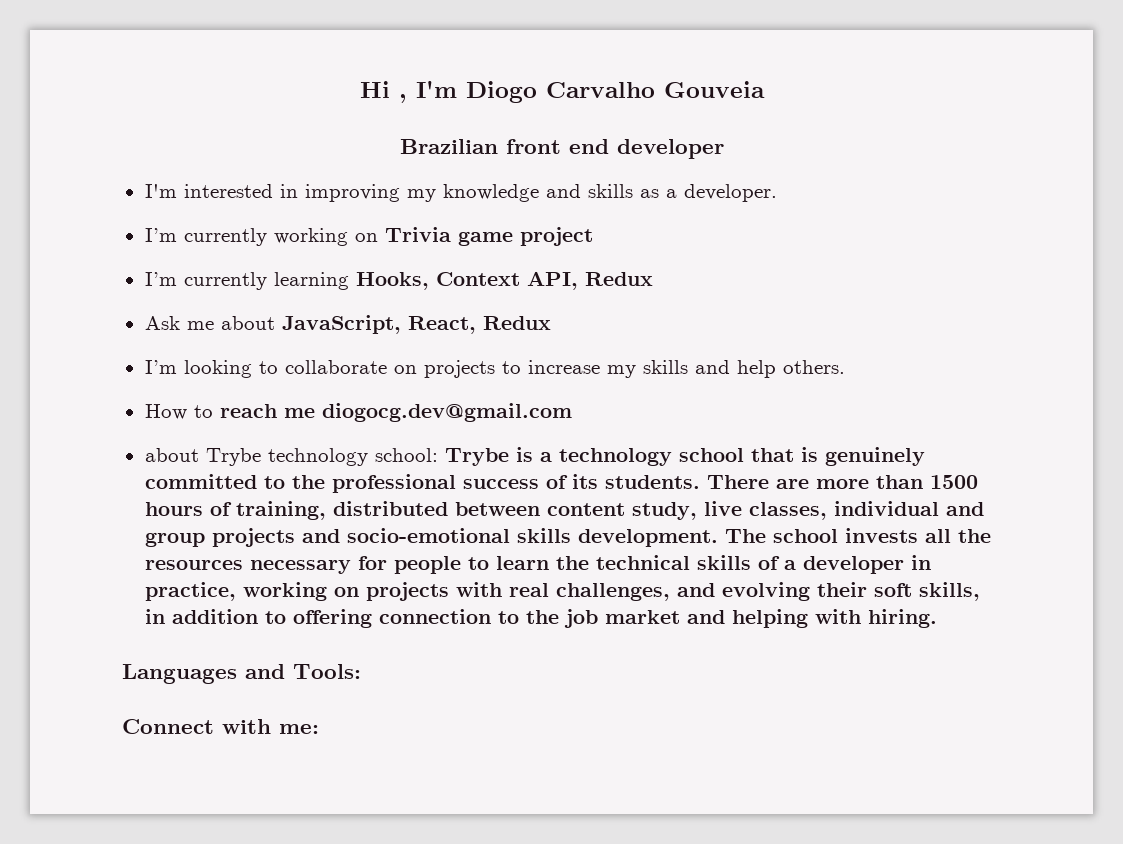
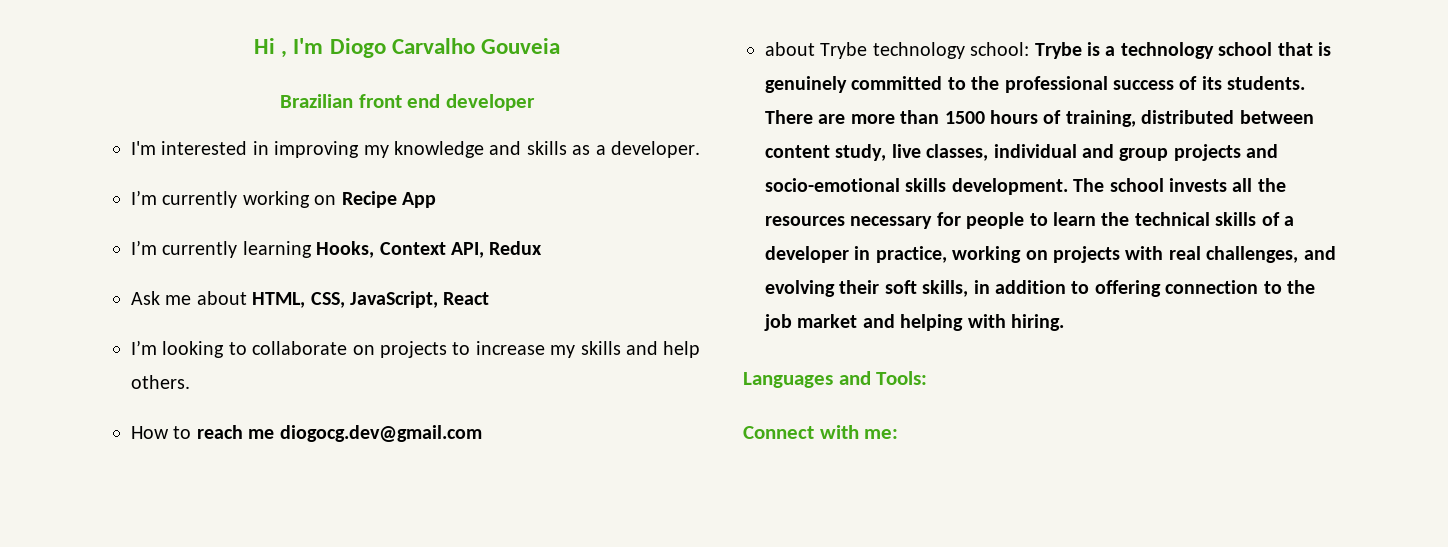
- I’m currently working on Trivia game project
+ I’m currently working on Recipe App
- Ask me about JavaScript, React, Redux
+ Ask me about HTML, CSS, JavaScript, React

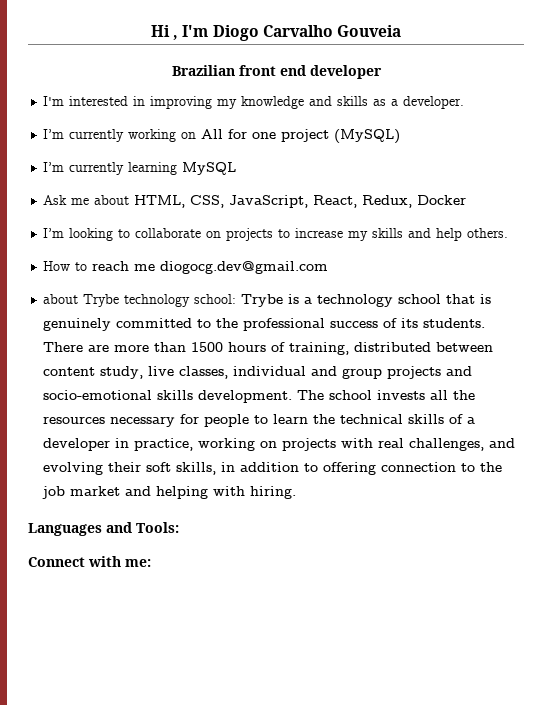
- I’m currently working on Recipe App
+ I’m currently working on All for one project (MySQL)
- I’m currently learning Hooks, Context API, Redux
+ I’m currently learning MySQL
- Ask me about HTML, CSS, JavaScript, React
+ Ask me about HTML, CSS, JavaScript, React, Redux, Docker

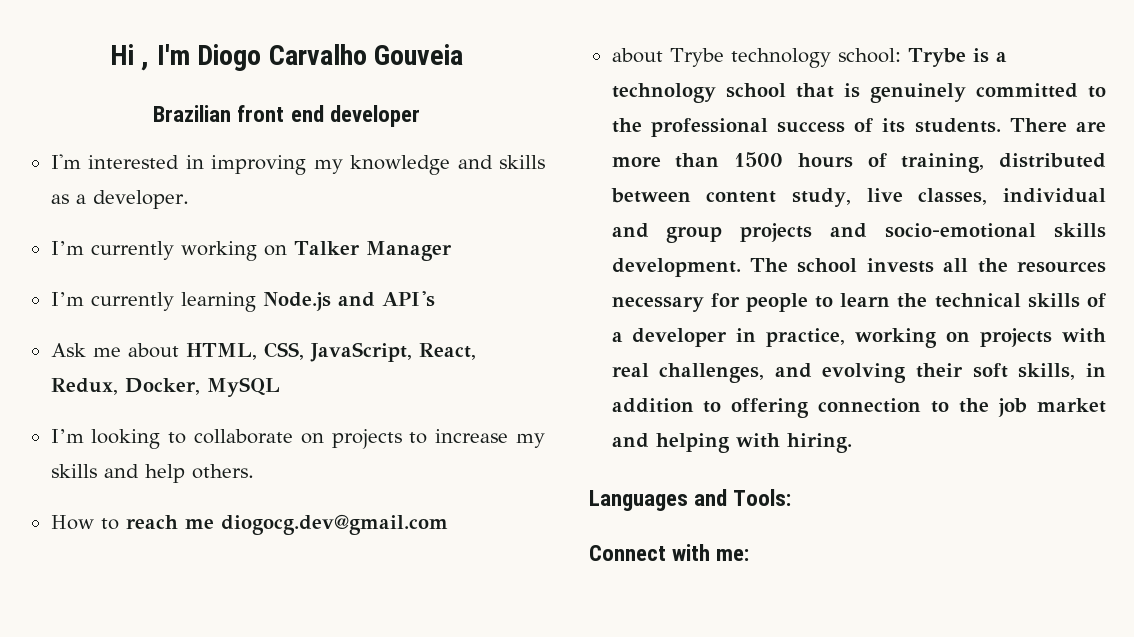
- I’m currently working on All for one project (MySQL)
+ I’m currently working on Talker Manager
- I’m currently learning MySQL
+ I’m currently learning Node.js and API's
- Ask me about HTML, CSS, JavaScript, React, Redux, Docker
+ Ask me about HTML, CSS, JavaScript, React, Redux, Docker, MySQL

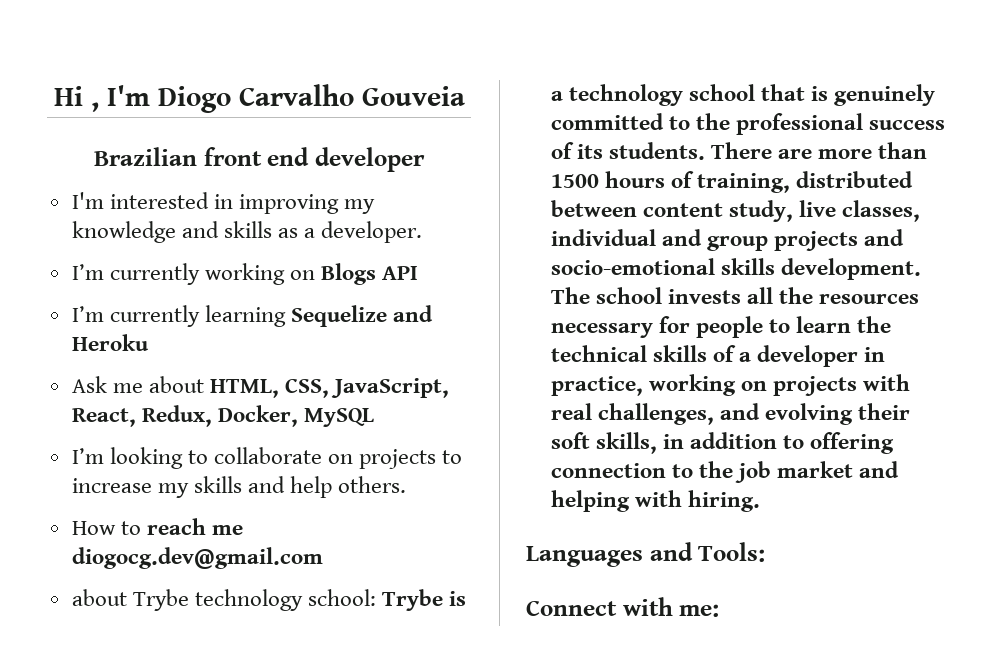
- I’m currently working on Talker Manager
+ I’m currently working on Blogs API
- I’m currently learning Node.js and API's
+ I’m currently learning Sequelize and Heroku

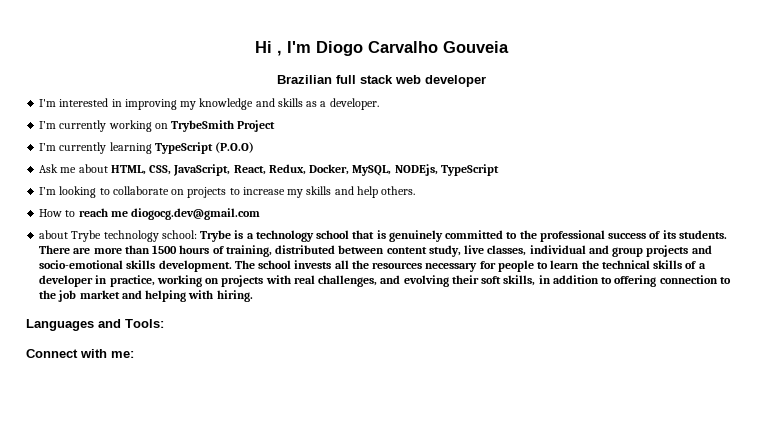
- Brazilian front end developer
+ Brazilian full stack web developer
- I’m currently working on Blogs API
+ I’m currently working on TrybeSmith Project
- I’m currently learning Sequelize and Heroku
+ I’m currently learning TypeScript (P.O.O)
- Ask me about HTML, CSS, JavaScript, React, Redux, Docker, MySQL
+ Ask me about HTML, CSS, JavaScript, React, Redux, Docker, MySQL, NODEjs, TypeScript

